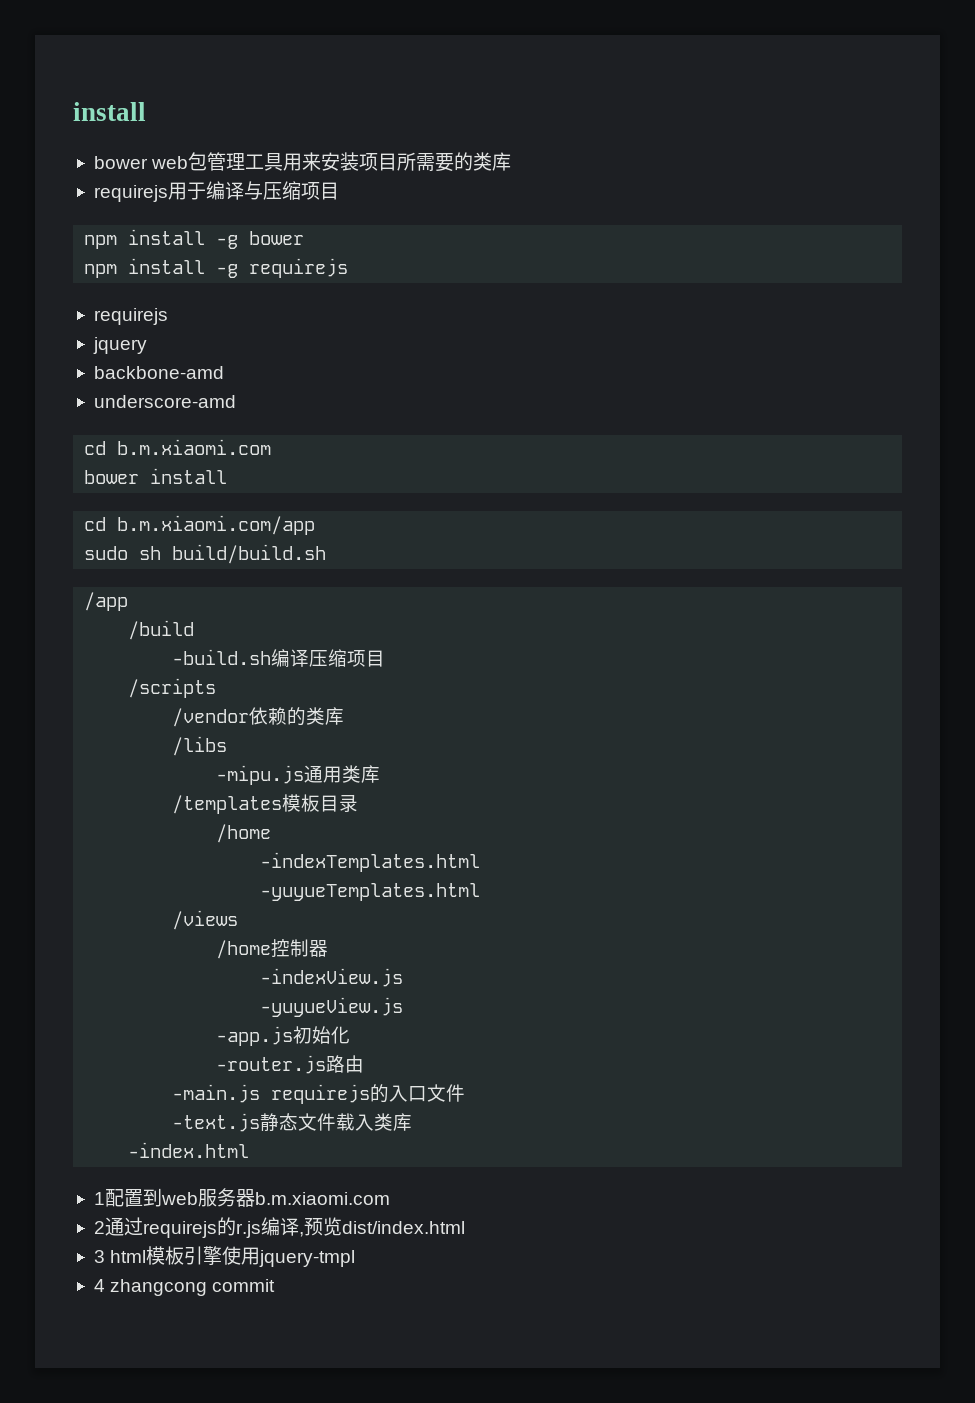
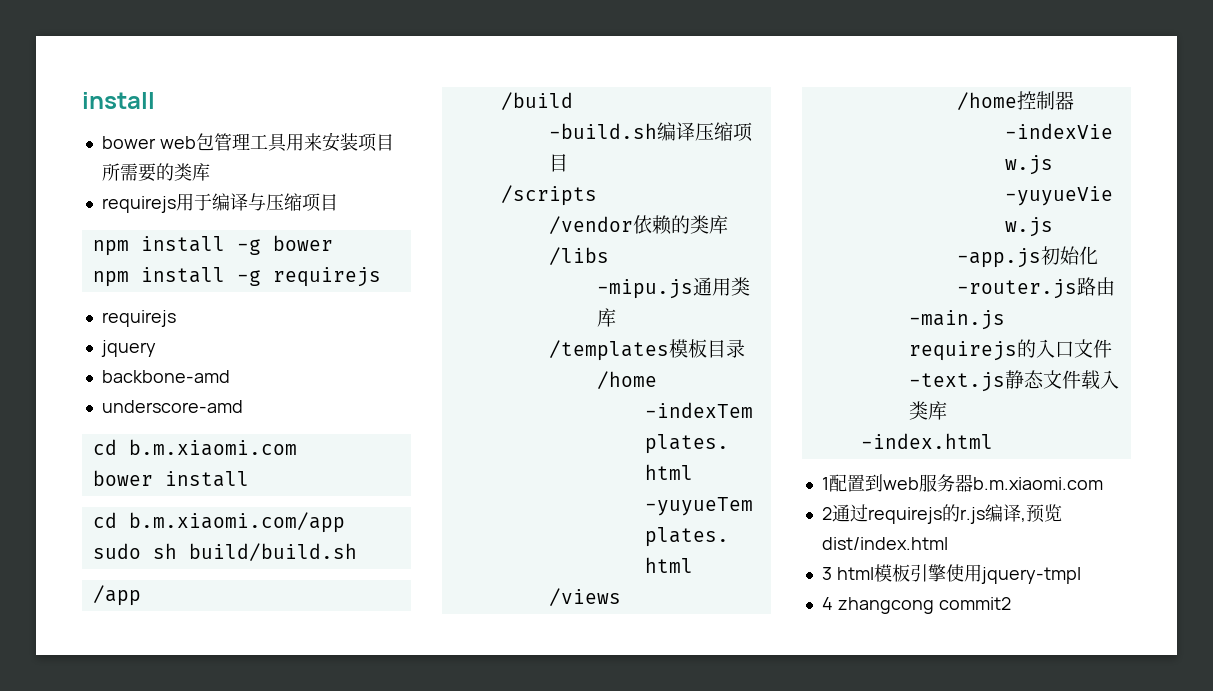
- 4 zhangcong commit
+ 4 zhangcong commit2

